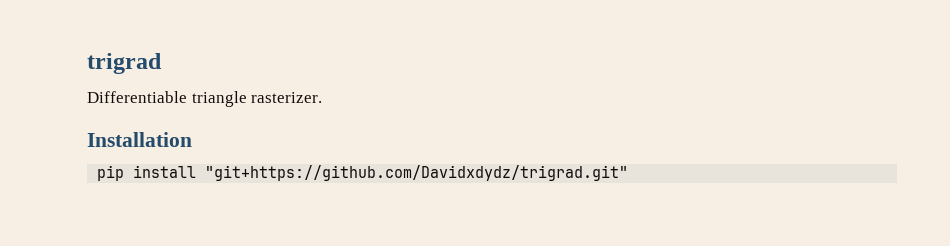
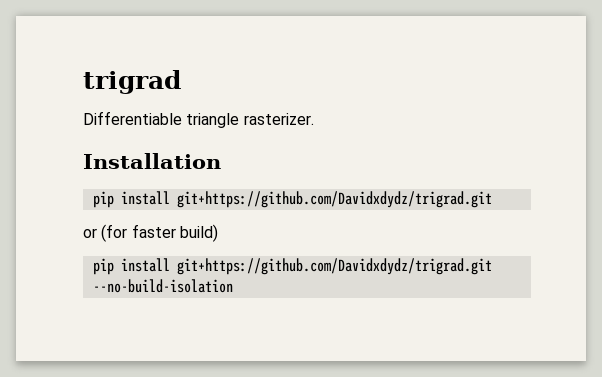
  Installation
- pip install "git+https://github.com/Davidxdydz/trigrad.git"
+ pip install git+https://github.com/Davidxdydz/trigrad.git
+ or (for faster build)
+ pip install git+https://github.com/Davidxdydz/trigrad.git --no-build-isolation

